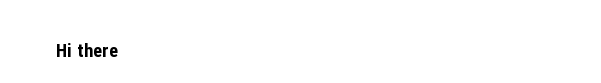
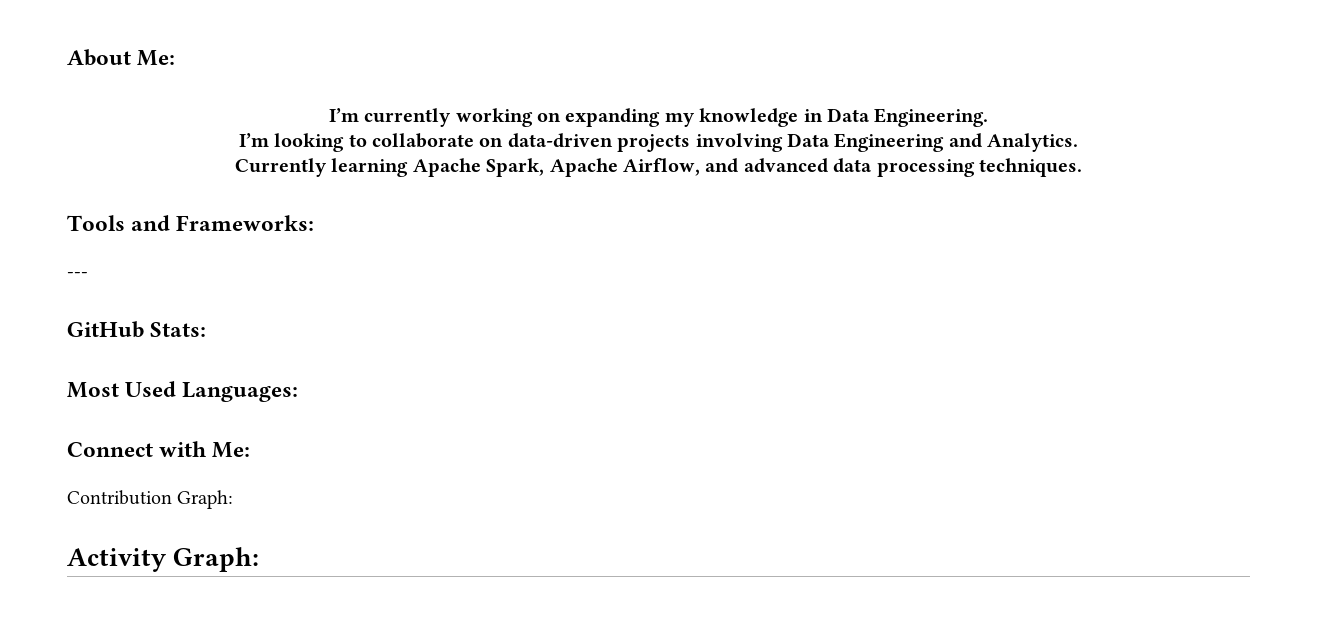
- Hi there
+ About Me:
+ I’m currently working on expanding my knowledge in Data Engineering.
+ I’m looking to collaborate on data-driven projects involving Data Engineering and Analytics.
+ Currently learning Apache Spark, Apache Airflow, and advanced data processing techniques.
+ Tools and Frameworks:
+ ---
+ GitHub Stats:
+ Most Used Languages:
+ Connect with Me:
+ Contribution Graph:
+ Activity Graph:

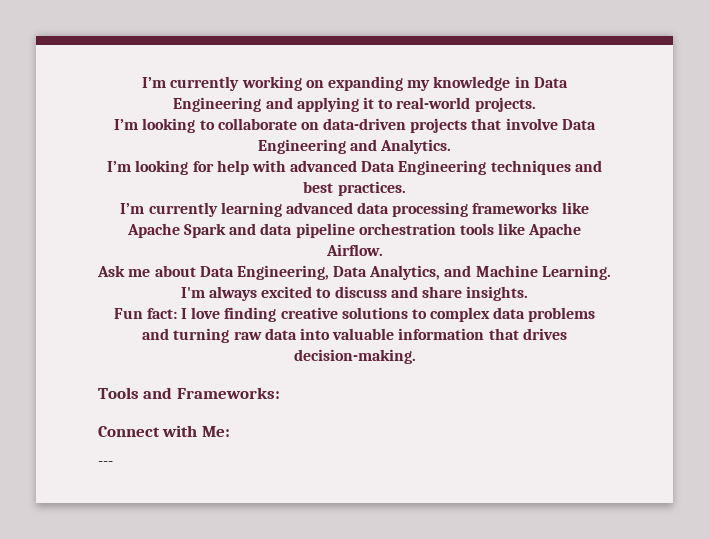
- About Me:
- I’m currently working on expanding my knowledge in Data Engineering.
+ I’m currently working on expanding my knowledge in Data Engineering and applying it to real-world projects.
- I’m looking to collaborate on data-driven projects involving Data Engineering and Analytics.
+ I’m looking to collaborate on data-driven projects that involve Data Engineering and Analytics.
- Currently learning Apache Spark, Apache Airflow, and advanced data processing techniques.
+ I’m looking for help with advanced Data Engineering techniques and best practices.
+ I’m currently learning advanced data processing frameworks like Apache Spark and data pipeline orchestration tools like Apache Airflow.
+ Ask me about Data Engineering, Data Analytics, and Machine Learning. I'm always excited to discuss and share insights.
+ Fun fact: I love finding creative solutions to complex data problems and turning raw data into valuable information that drives decision-making.
  Tools and Frameworks:
- ---
- GitHub Stats:
- Most Used Languages:
- Contribution Graph:
- Activity Graph:
+ ---

